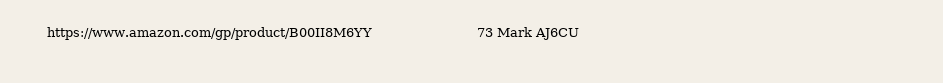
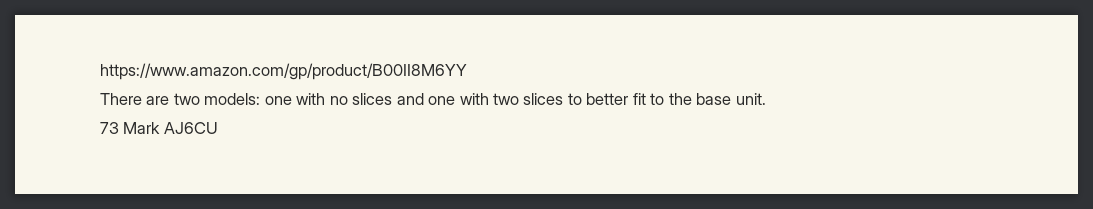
+ There are two models: one with no slices and one with two slices to better fit to the base unit.

